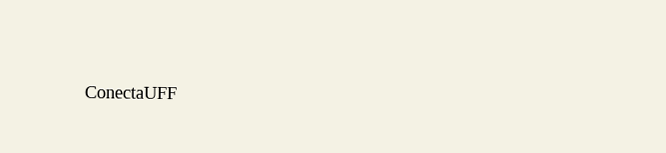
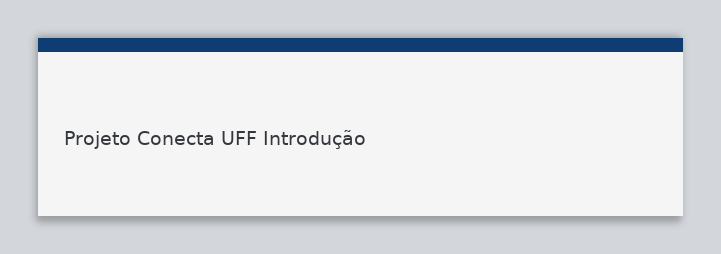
- ConectaUFF
+ Projeto Conecta UFF Introdução

